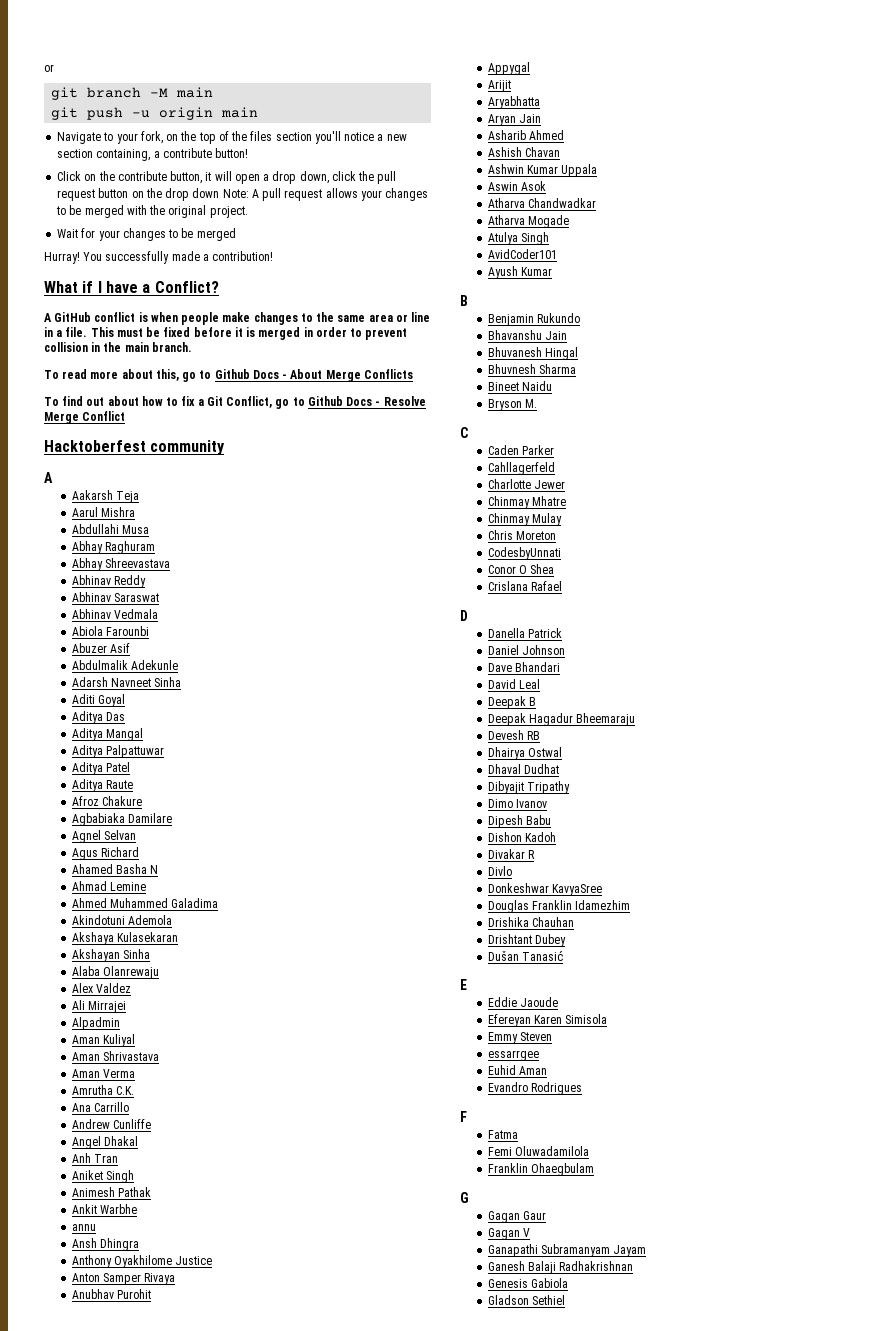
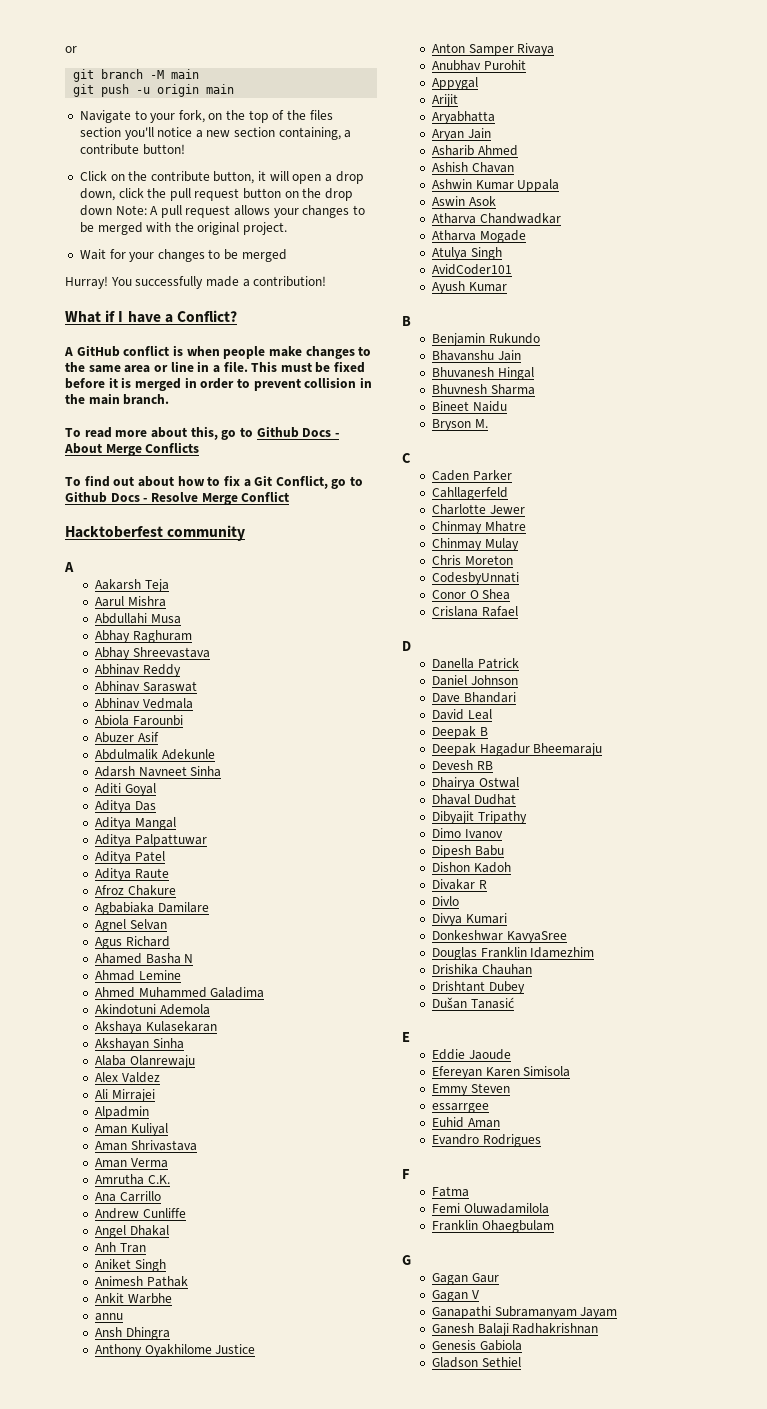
+ Divya Kumari

